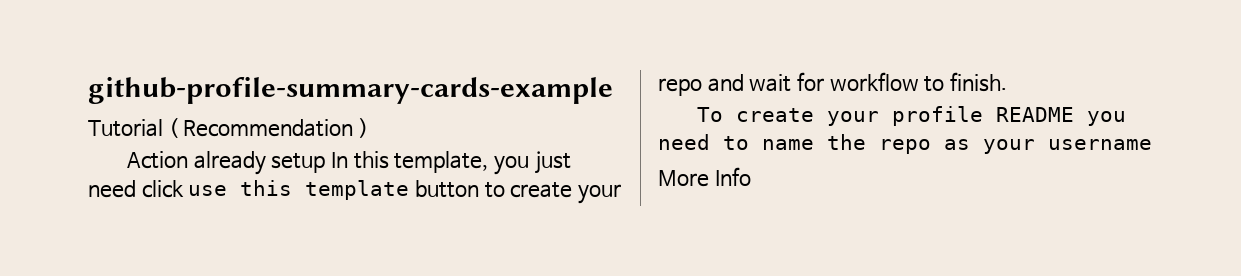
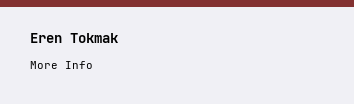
- github-profile-summary-cards-example
- Tutorial ( Recommendation )
- Action already setup In this template, you just need click use this template button to create your repo and wait for workflow to finish.
- To create your profile README you need to name the repo as your username
+ Eren Tokmak

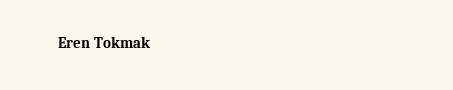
- More Info

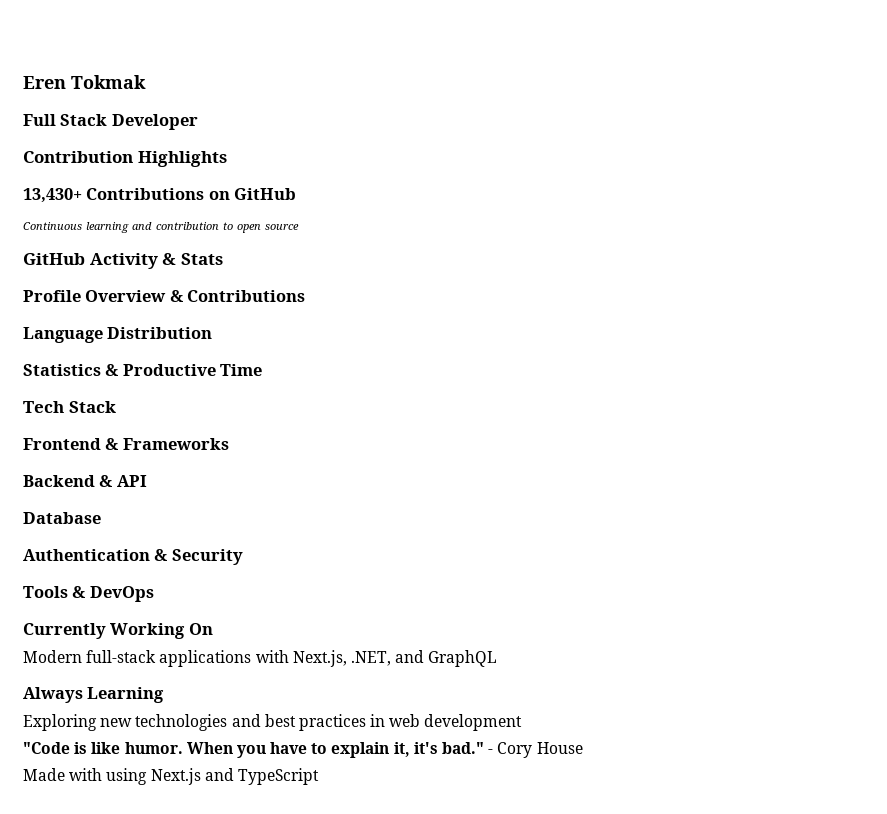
+ Full Stack Developer
+ Contribution Highlights
+ 13,430+ Contributions on GitHub
+ Continuous learning and contribution to open source
+ GitHub Activity & Stats
+ Profile Overview & Contributions
+ Language Distribution
+ Statistics & Productive Time
+ Tech Stack
+ Frontend & Frameworks
+ Backend & API
+ Database
+ Authentication & Security
+ Tools & DevOps
+ Currently Working On
+ Modern full-stack applications with Next.js, .NET, and GraphQL
+ Always Learning
+ Exploring new technologies and best practices in web development
+ "Code is like humor. When you have to explain it, it's bad." - Cory House
+ Made with using Next.js and TypeScript

